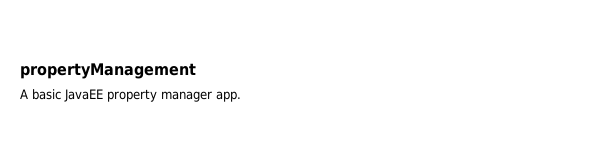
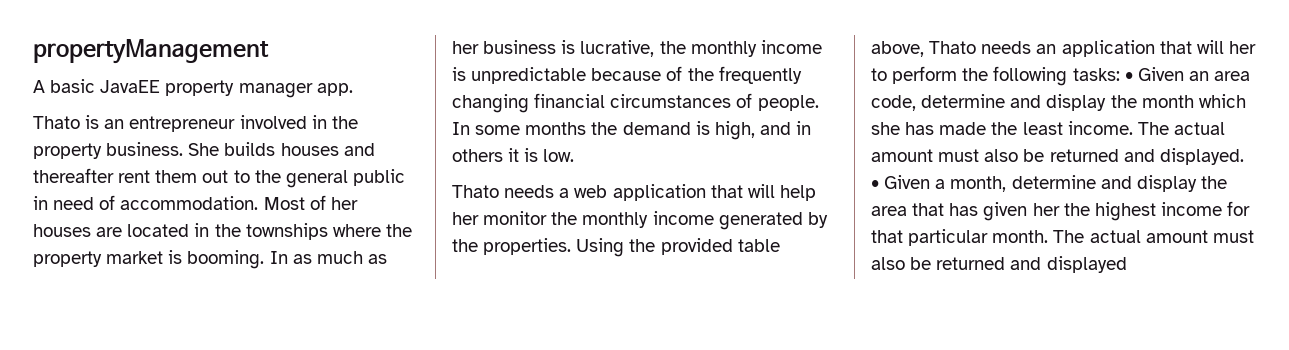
+ Thato is an entrepreneur involved in the property business. She builds houses and thereafter rent them out to the general public in need of accommodation. Most of her houses are located in the townships where the property market is booming. In as much as her business is lucrative, the monthly income is unpredictable because of the frequently changing financial circumstances of people. In some months the demand is high, and in others it is low.
+ Thato needs a web application that will help her monitor the monthly income generated by the properties. Using the provided table above, Thato needs an application that will her to perform the following tasks: • Given an area code, determine and display the month which she has made the least income. The actual amount must also be returned and displayed. • Given a month, determine and display the area that has given her the highest income for that particular month. The actual amount must also be returned and displayed

